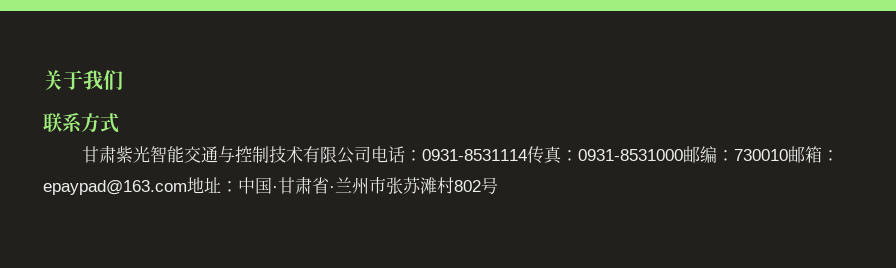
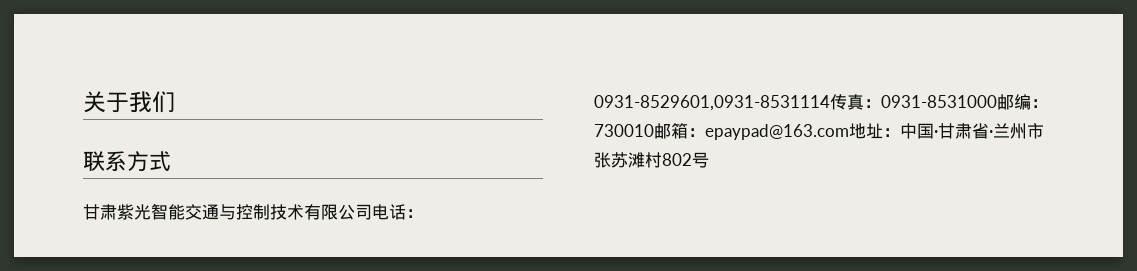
- 甘肃紫光智能交通与控制技术有限公司电话：0931-8531114传真：0931-8531000邮编：730010邮箱：epaypad@163.com地址：中国·甘肃省·兰州市张苏滩村802号
+ 甘肃紫光智能交通与控制技术有限公司电话：0931-8529601,0931-8531114传真：0931-8531000邮编：730010邮箱：epaypad@163.com地址：中国·甘肃省·兰州市张苏滩村802号

